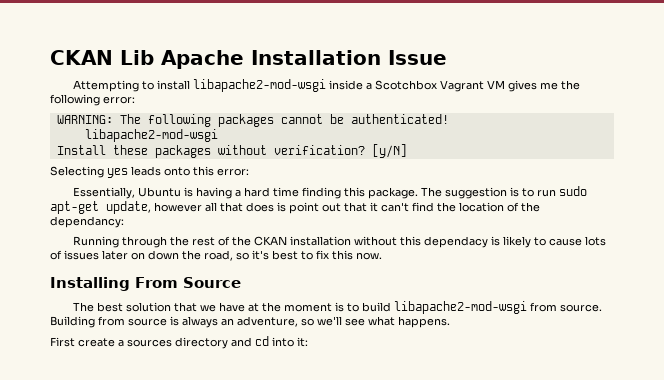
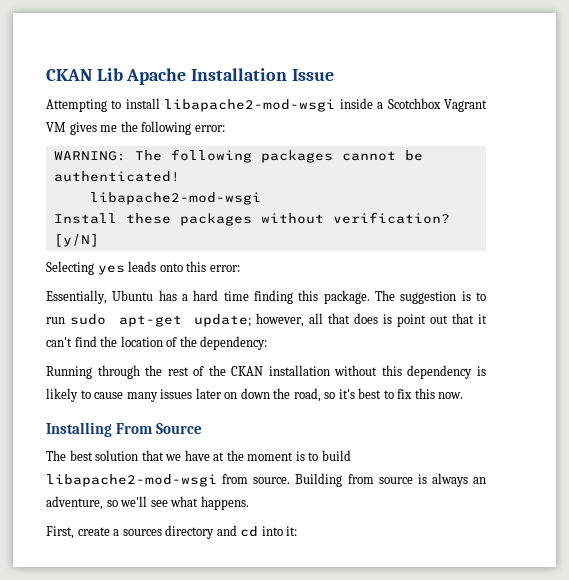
- Essentially, Ubuntu is having a hard time finding this package.
+ Essentially, Ubuntu has a hard time finding this package.
- The suggestion is to run sudo apt-get update, however all that does is point out that it can't find the location of the dependancy:
+ The suggestion is to run sudo apt-get update; however, all that does is point out that it can't find the location of the dependency:
- Running through the rest of the CKAN installation without this dependacy is likely to cause lots of issues later on down the road, so it's best to fix this now.
+ Running through the rest of the CKAN installation without this dependency is likely to cause many issues later on down the road, so it's best to fix this now.
- First create a sources directory and cd into it:
+ First, create a sources directory and cd into it:

